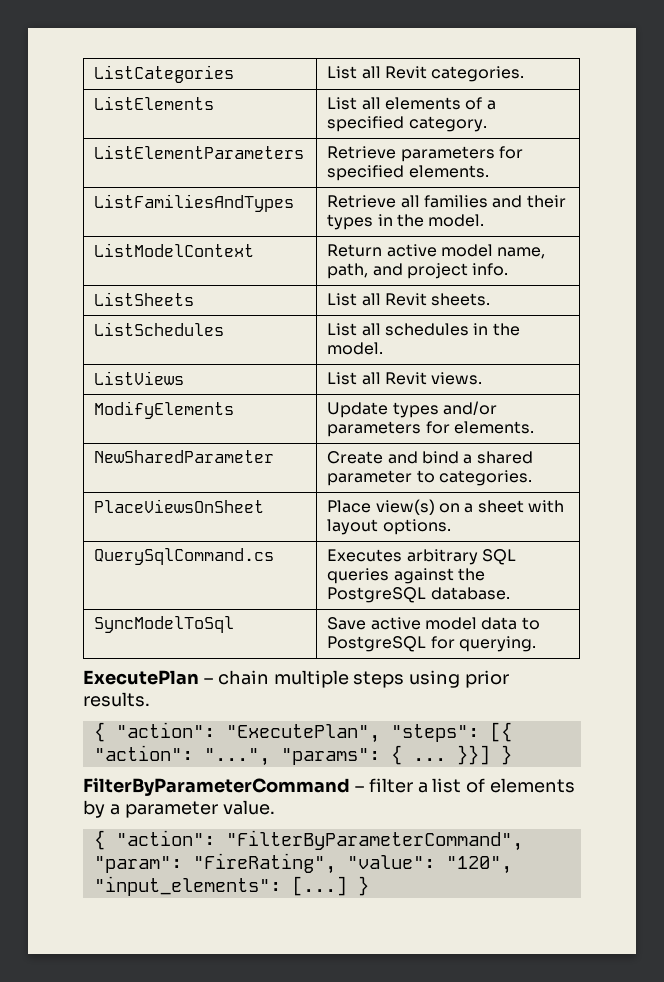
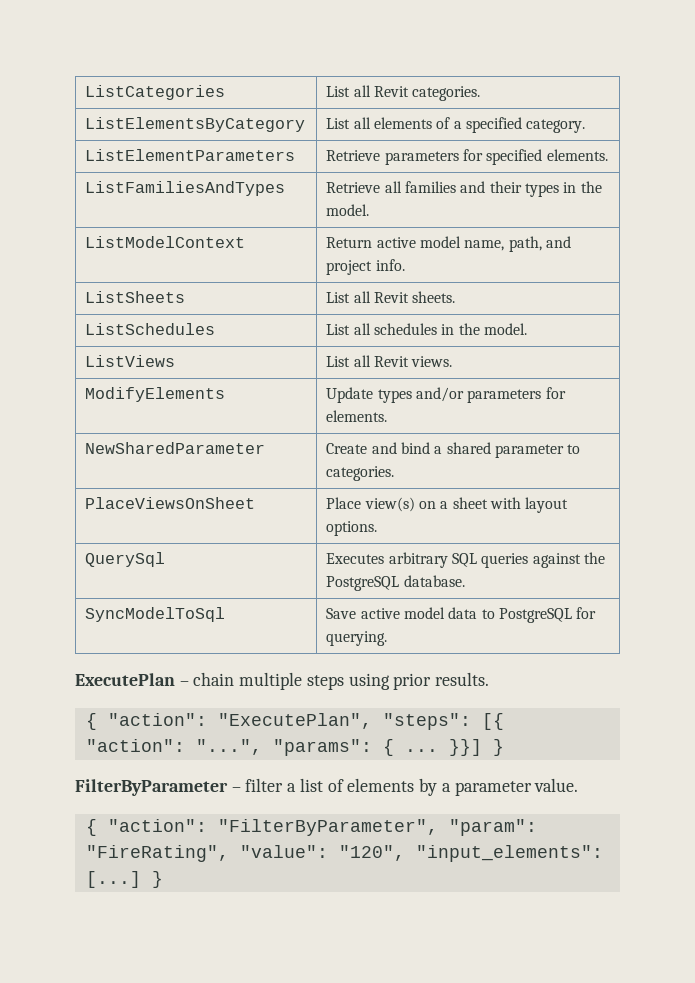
- ListElements | List all elements of a specified category.
+ ListElementsByCategory | List all elements of a specified category.
- QuerySqlCommand.cs | Executes arbitrary SQL queries against the PostgreSQL database.
+ QuerySql | Executes arbitrary SQL queries against the PostgreSQL database.
- FilterByParameterCommand – filter a list of elements by a parameter value.
+ FilterByParameter – filter a list of elements by a parameter value.
- { "action": "FilterByParameterCommand", "param": "FireRating", "value": "120", "input_elements": [...]
+ { "action": "FilterByParameter", "param": "FireRating", "value": "120", "input_elements": [...]

